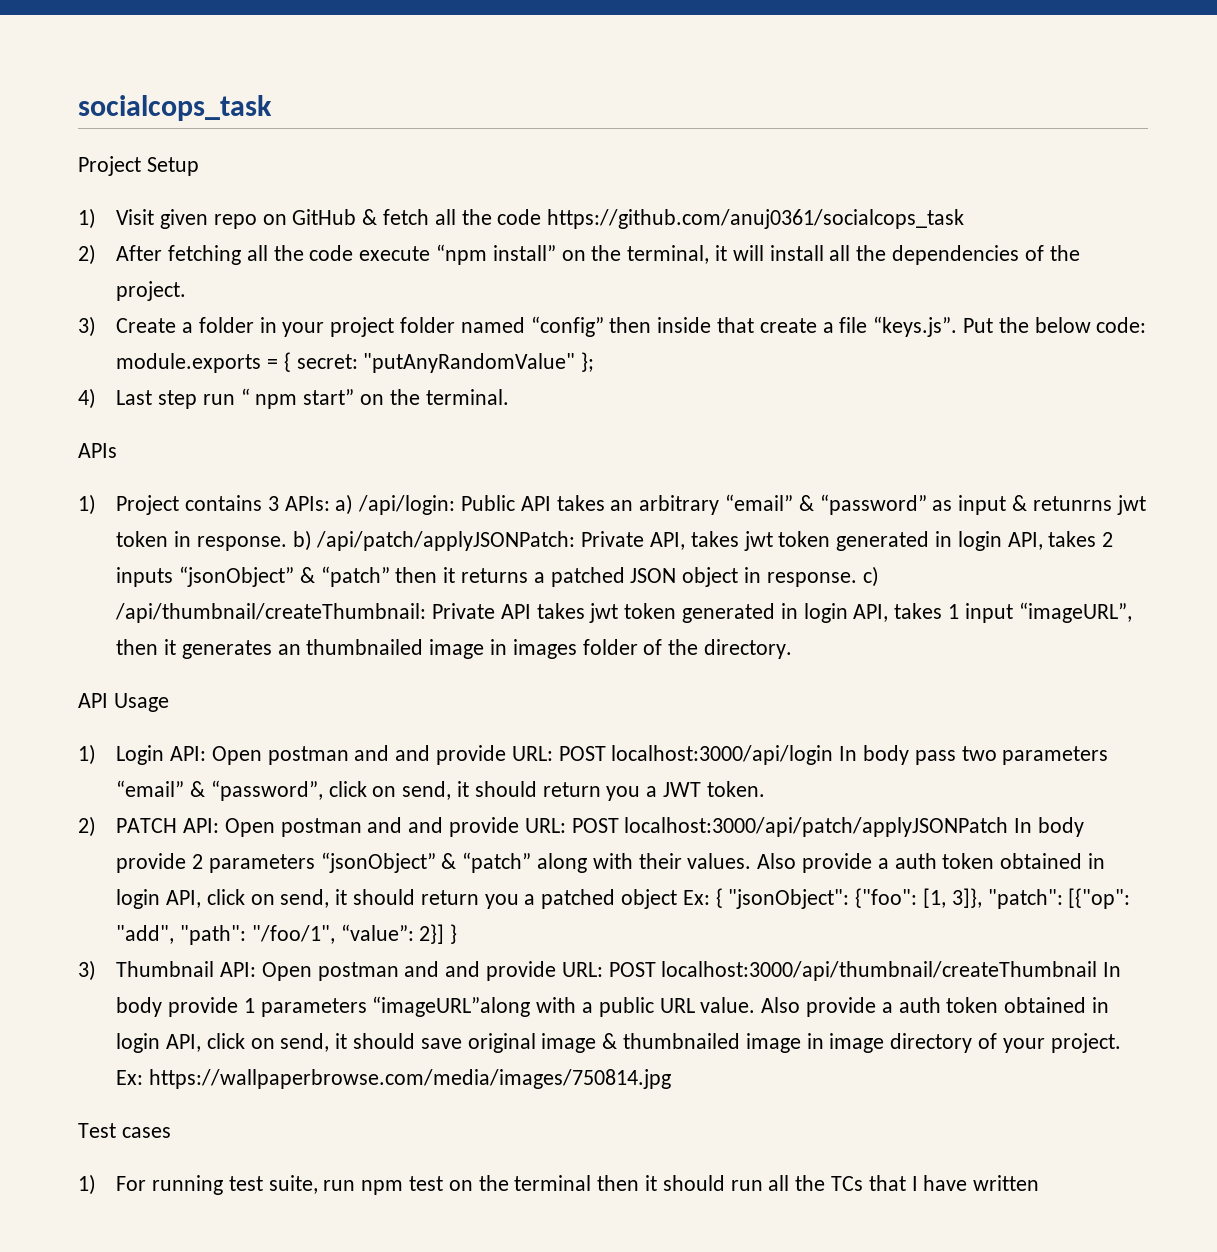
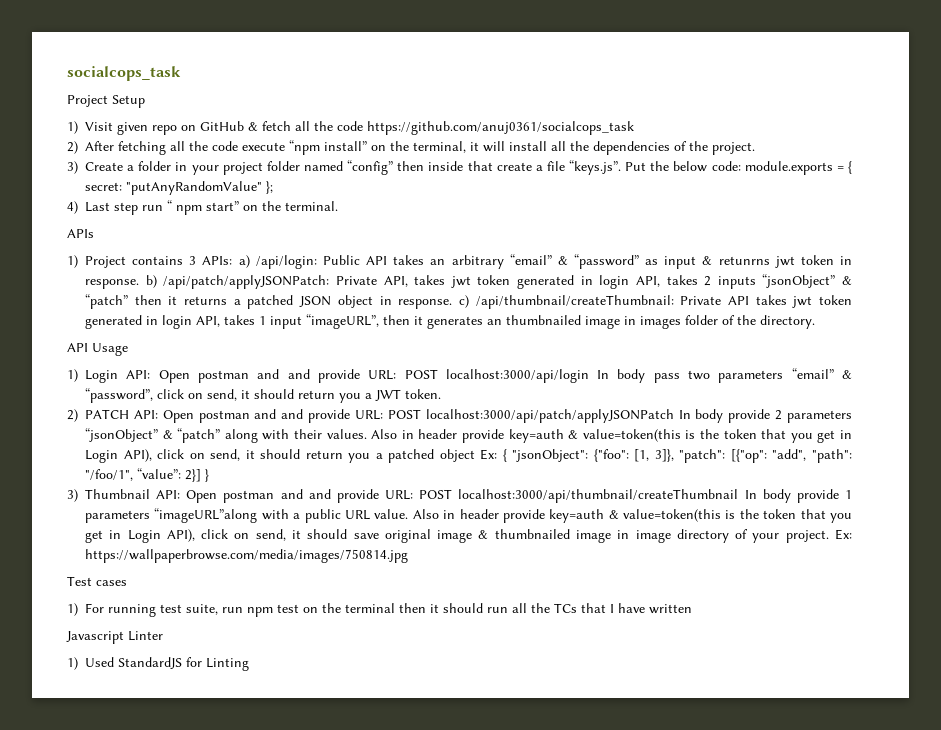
- Also provide a auth token obtained in login API, click on send, it should return you a patched object Ex: { "jsonObject": {"foo": [1, 3]}, "patch": [{"op": "add", "path": "/foo/1", “value”: 2}] }
+ Also in header provide key=auth & value=token(this is the token that you get in Login API), click on send, it should return you a patched object Ex: { "jsonObject": {"foo": [1, 3]}, "patch": [{"op": "add", "path": "/foo/1", “value”: 2}] }
- Also provide a auth token obtained in login API, click on send, it should save original image & thumbnailed image in image directory of your project.
+ Also in header provide key=auth & value=token(this is the token that you get in Login API), click on send, it should save original image & thumbnailed image in image directory of your project.
+ Javascript Linter
+ 1) Used StandardJS for Linting

